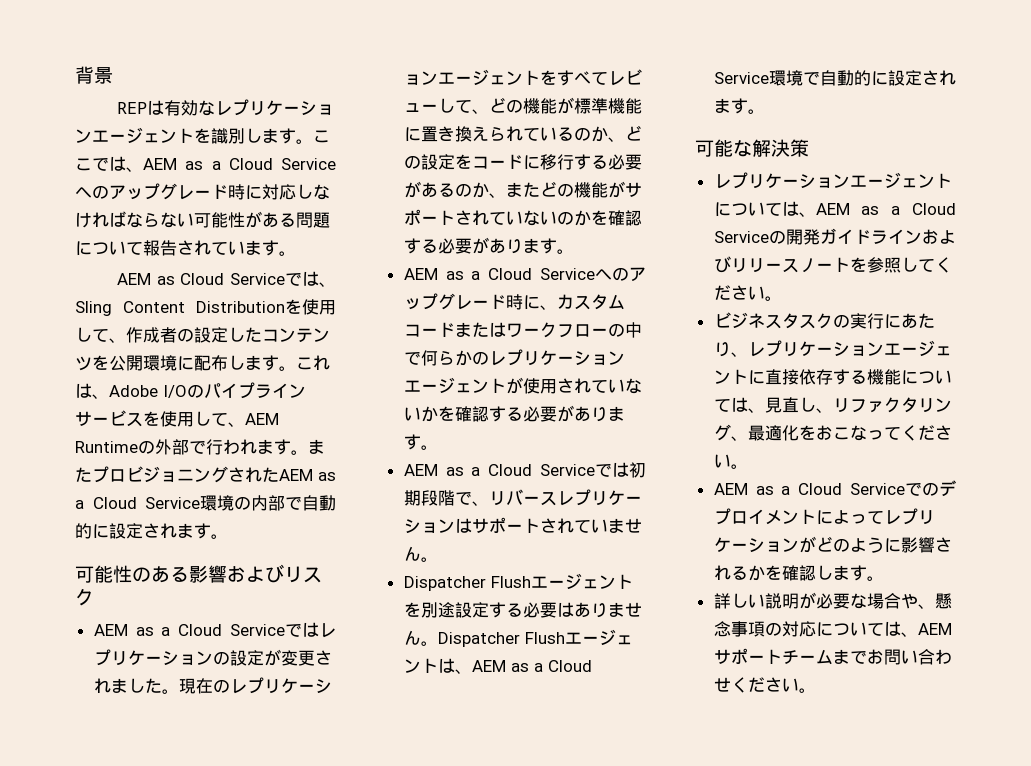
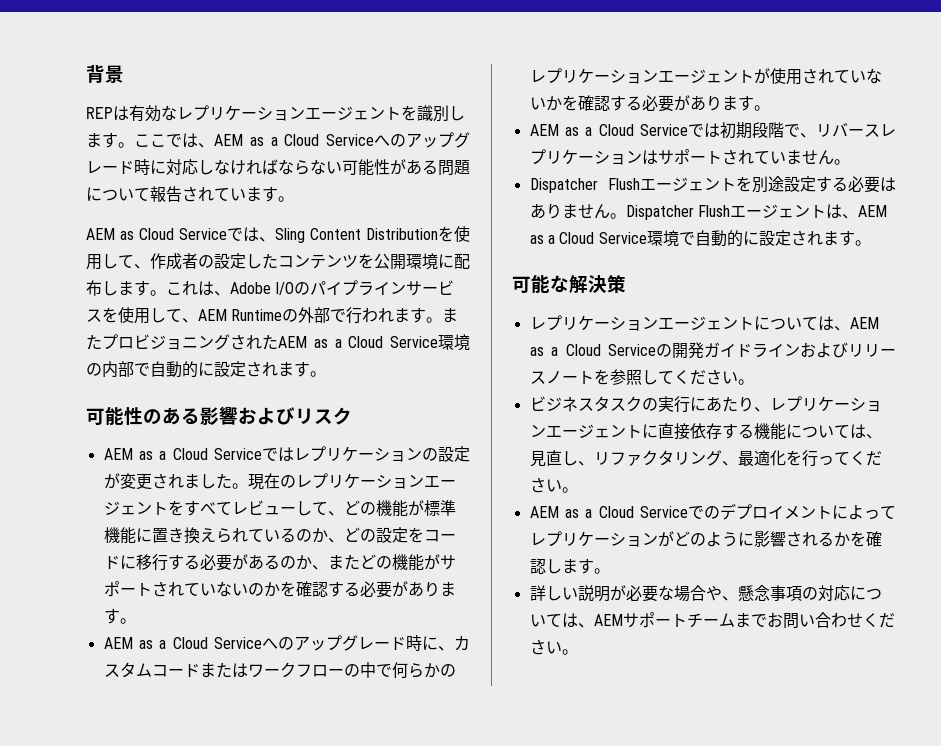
- ビジネスタスクの実行にあたり、レプリケーションエージェントに直接依存する機能については、見直し、リファクタリング、最適化をおこなってください。
+ ビジネスタスクの実行にあたり、レプリケーションエージェントに直接依存する機能については、見直し、リファクタリング、最適化を行ってください。

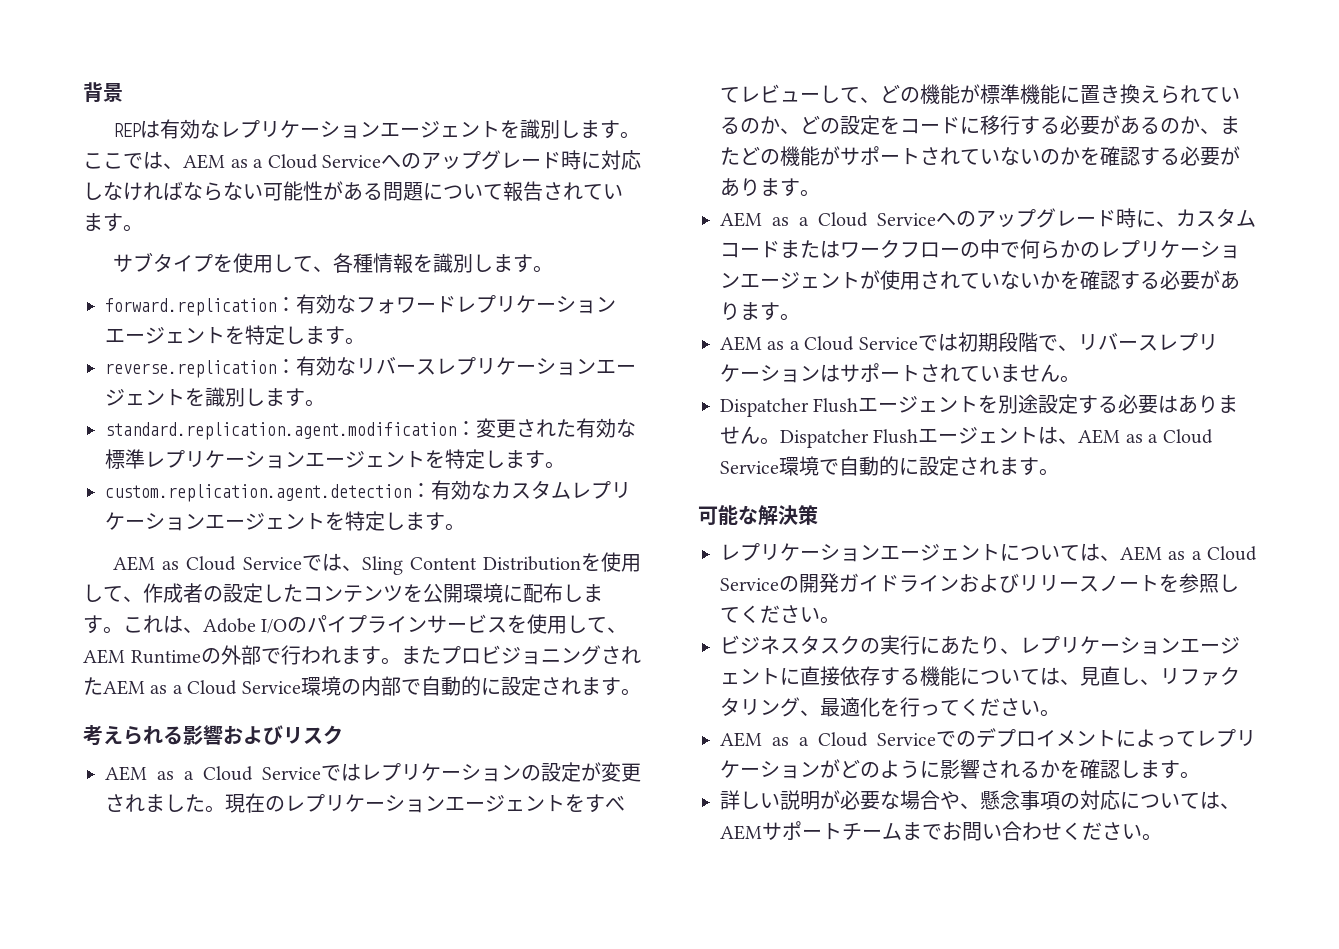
+ サブタイプを使用して、各種情報を識別します。
+ forward.replication：有効なフォワードレプリケーションエージェントを特定します。
+ reverse.replication：有効なリバースレプリケーションエージェントを識別します。
+ standard.replication.agent.modification：変更された有効な標準レプリケーションエージェントを特定します。
+ custom.replication.agent.detection：有効なカスタムレプリケーションエージェントを特定します。
- 可能性のある影響およびリスク
+ 考えられる影響およびリスク

